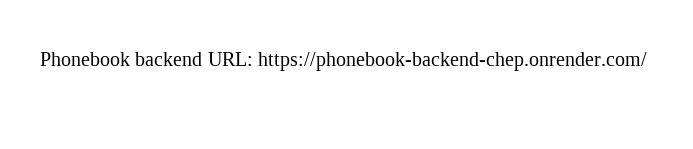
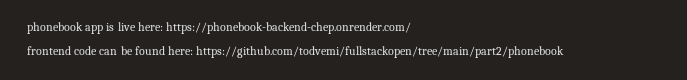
- Phonebook backend URL: https://phonebook-backend-chep.onrender.com/
+ phonebook app is live here: https://phonebook-backend-chep.onrender.com/
+ frontend code can be found here: https://github.com/todvemi/fullstackopen/tree/main/part2/phonebook

